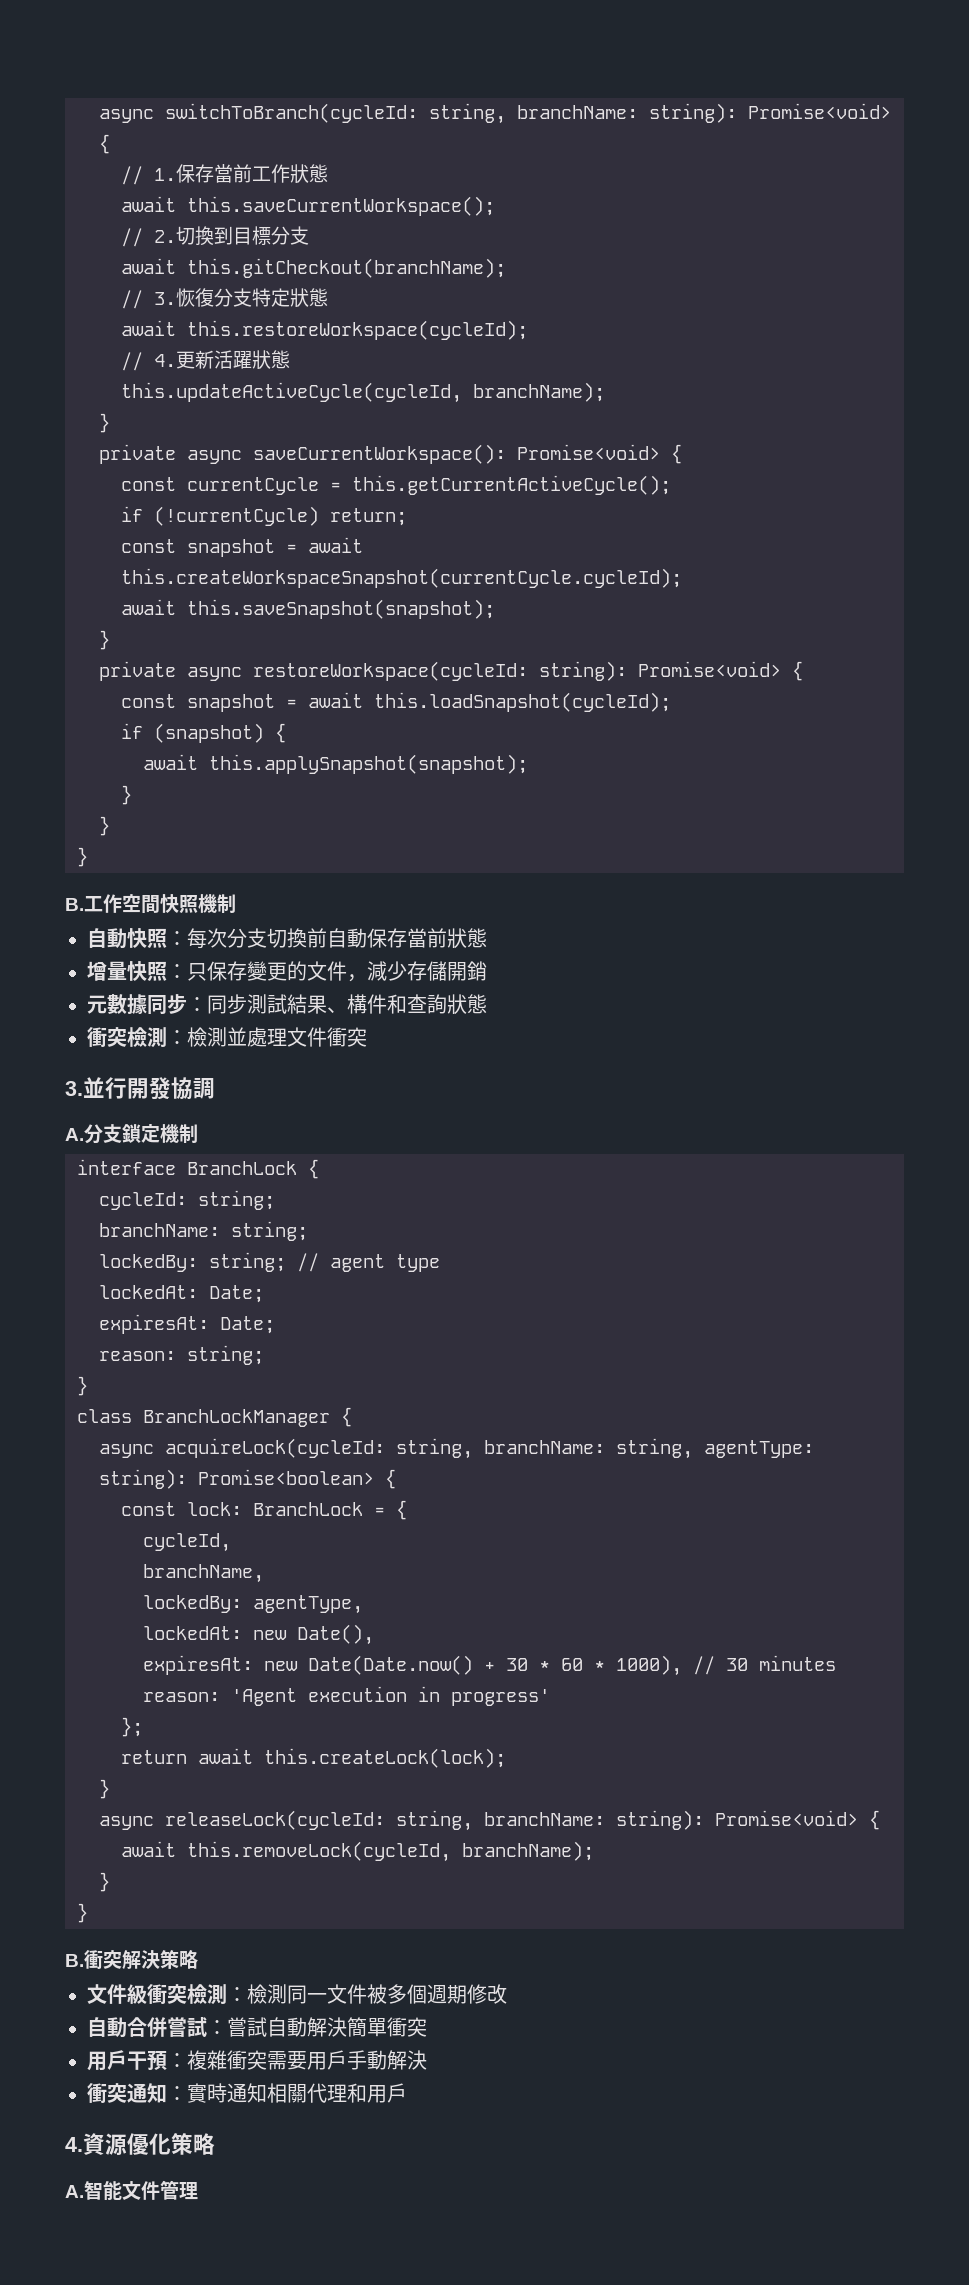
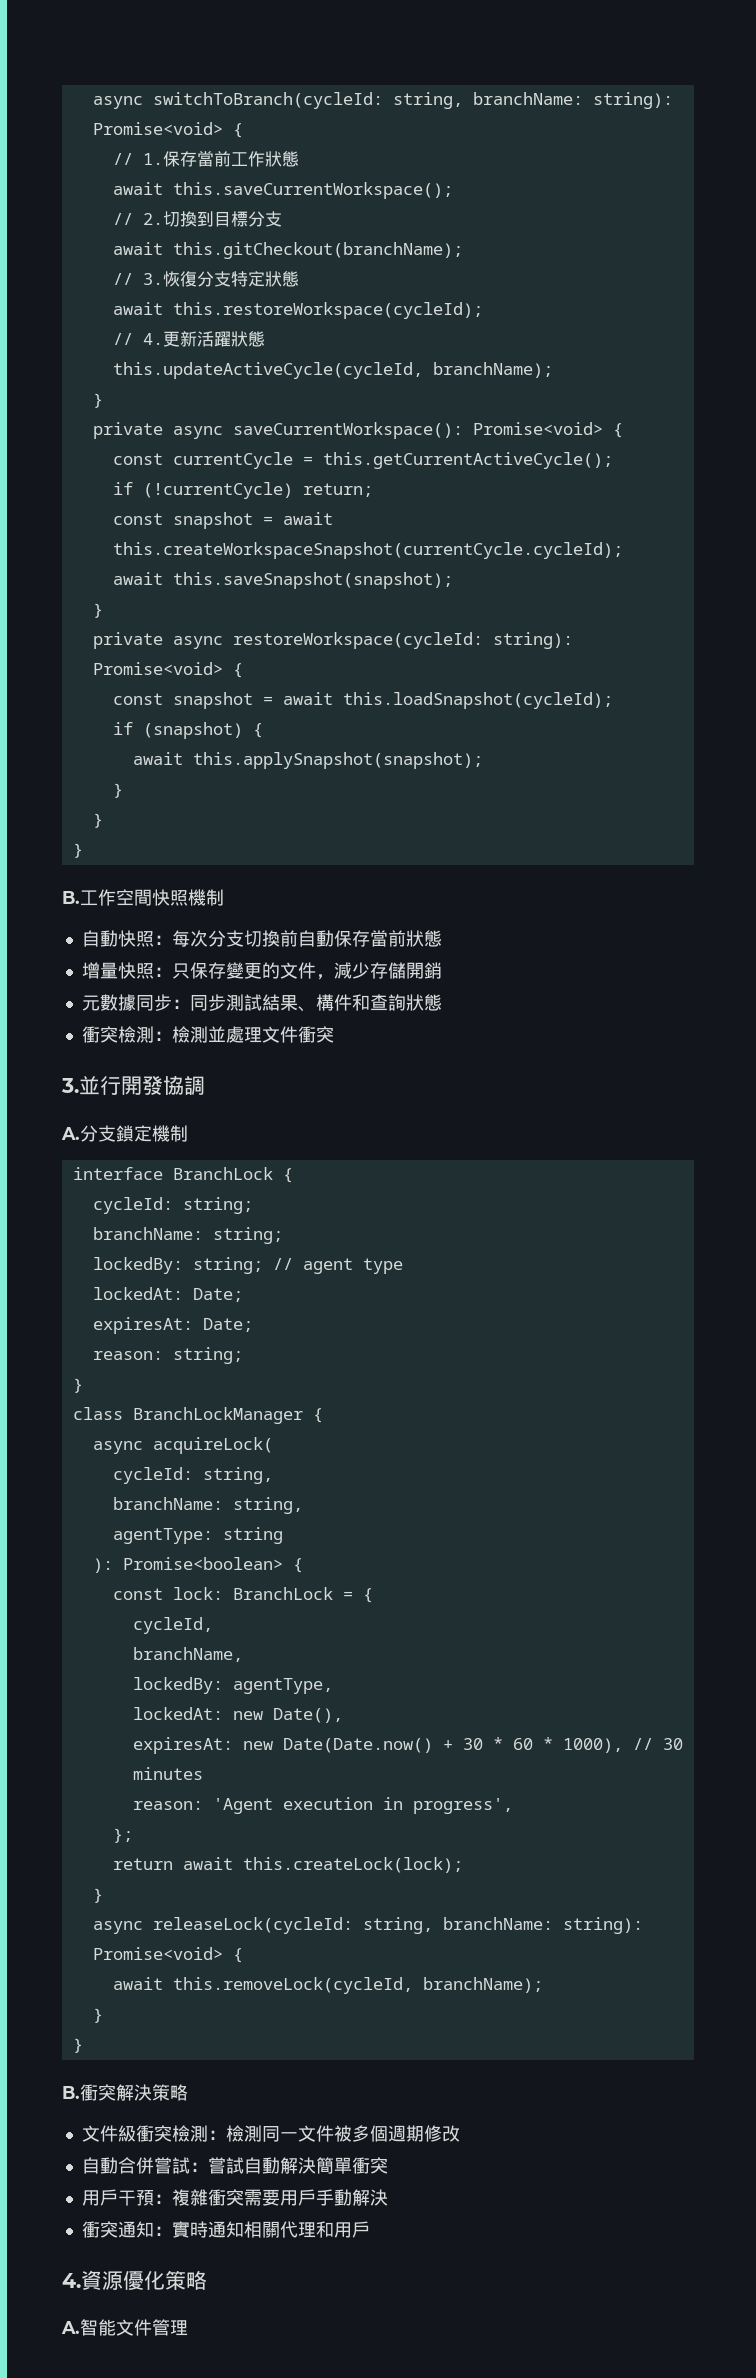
- async acquireLock(cycleId: string, branchName: string, agentType: string): Promise<boolean> {
+ async acquireLock(
+ cycleId: string,
+ branchName: string,
+ agentType: string
+ ): Promise<boolean> {
- reason: 'Agent execution in progress'
+ reason: 'Agent execution in progress',

